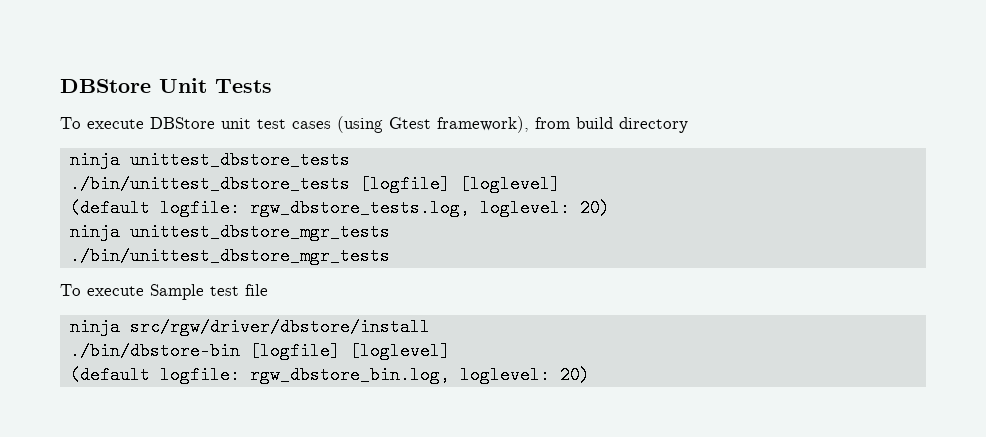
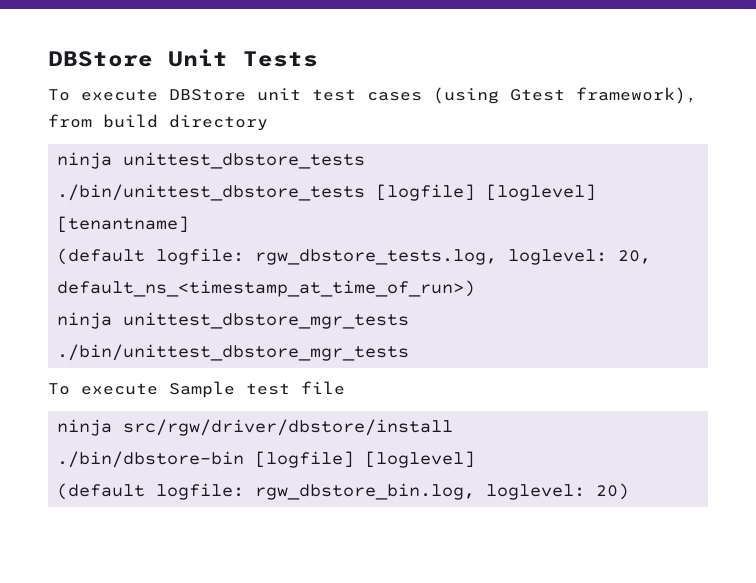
- ./bin/unittest_dbstore_tests [logfile] [loglevel]
+ ./bin/unittest_dbstore_tests [logfile] [loglevel] [tenantname]
- (default logfile: rgw_dbstore_tests.log, loglevel: 20)
+ (default logfile: rgw_dbstore_tests.log, loglevel: 20, default_ns_<timestamp_at_time_of_run>)

